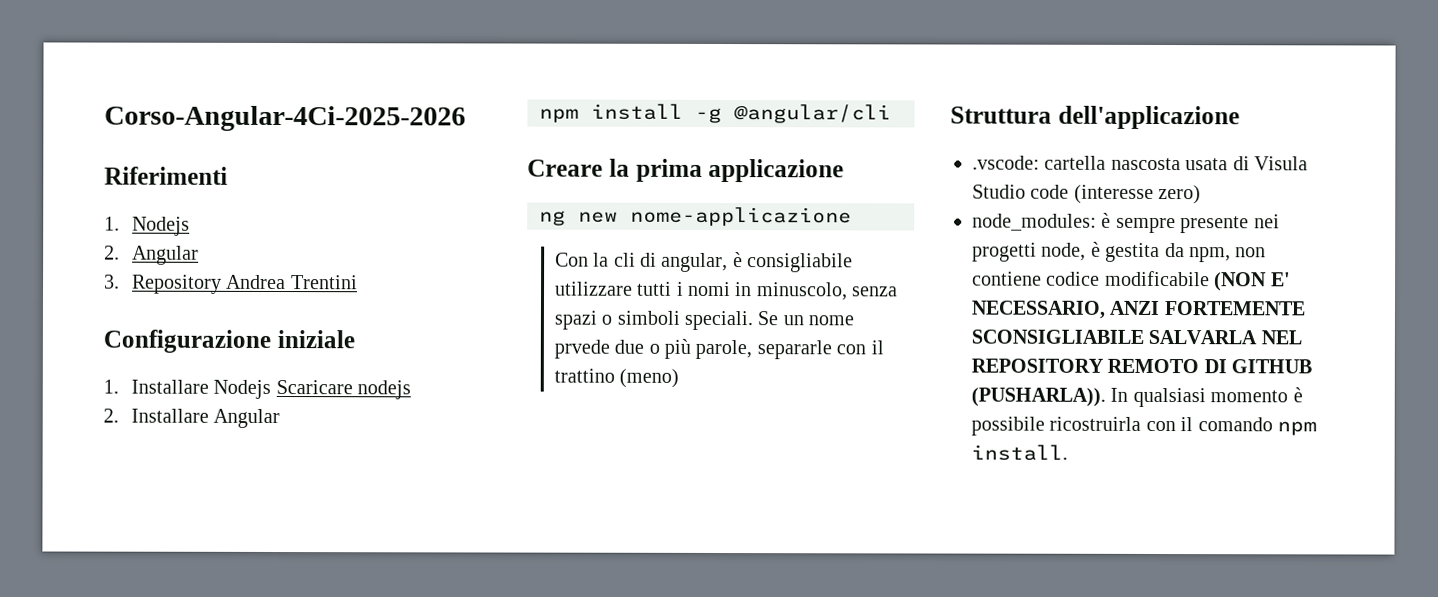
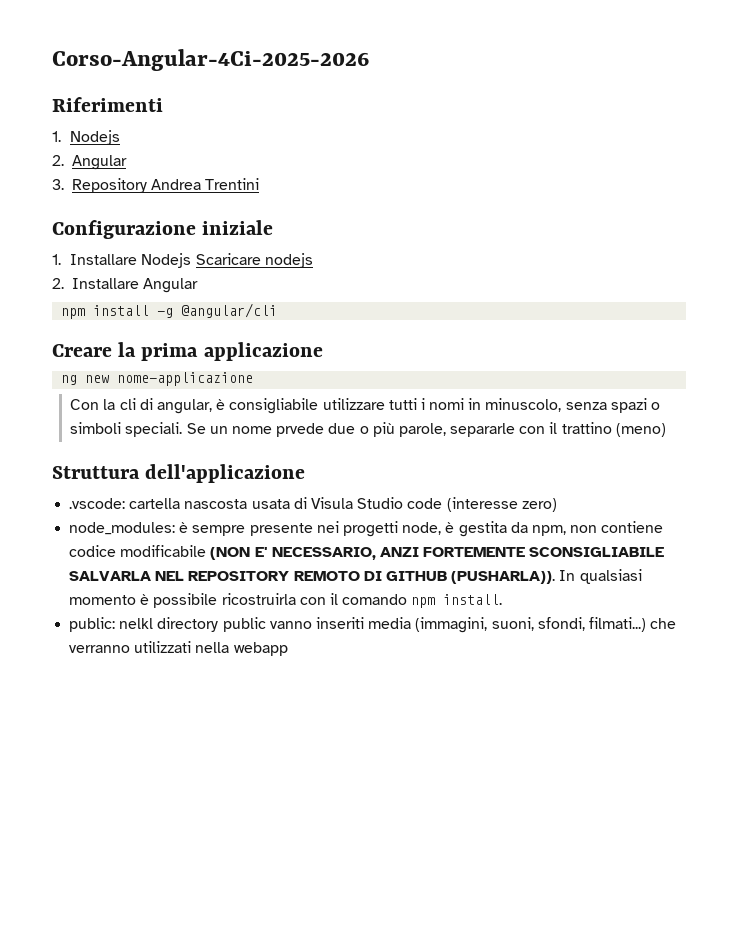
+ public: nelkl directory public vanno inseriti media (immagini, suoni, sfondi, filmati...) che verranno utilizzati nella webapp

